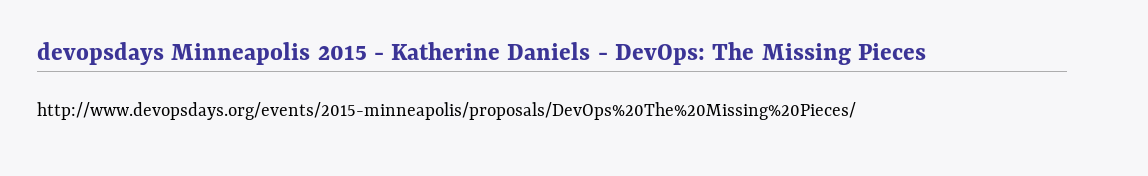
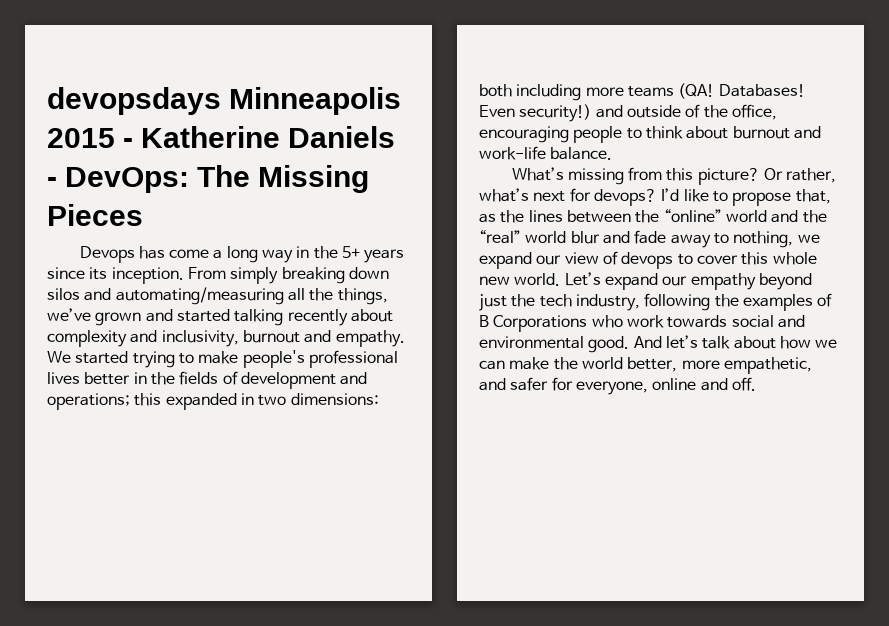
- http://www.devopsdays.org/events/2015-minneapolis/proposals/DevOps%20The%20Missing%20Pieces/
+ Devops has come a long way in the 5+ years since its inception. From simply breaking down silos and automating/measuring all the things, we’ve grown and started talking recently about complexity and inclusivity, burnout and empathy. We started trying to make people's professional lives better in the fields of development and operations; this expanded in two dimensions: both including more teams (QA! Databases! Even security!) and outside of the office, encouraging people to think about burnout and work-life balance.
+ What’s missing from this picture? Or rather, what’s next for devops? I’d like to propose that, as the lines between the “online” world and the “real” world blur and fade away to nothing, we expand our view of devops to cover this whole new world. Let’s expand our empathy beyond just the tech industry, following the examples of B Corporations who work towards social and environmental good. And let’s talk about how we can make the world better, more empathetic, and safer for everyone, online and off.

